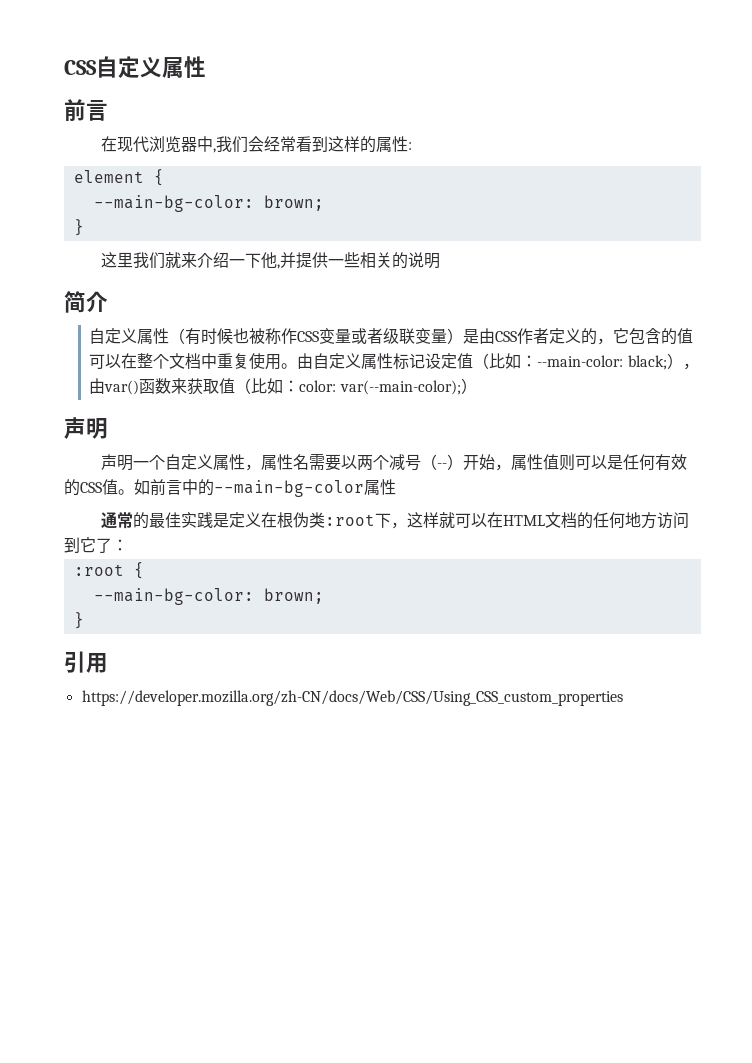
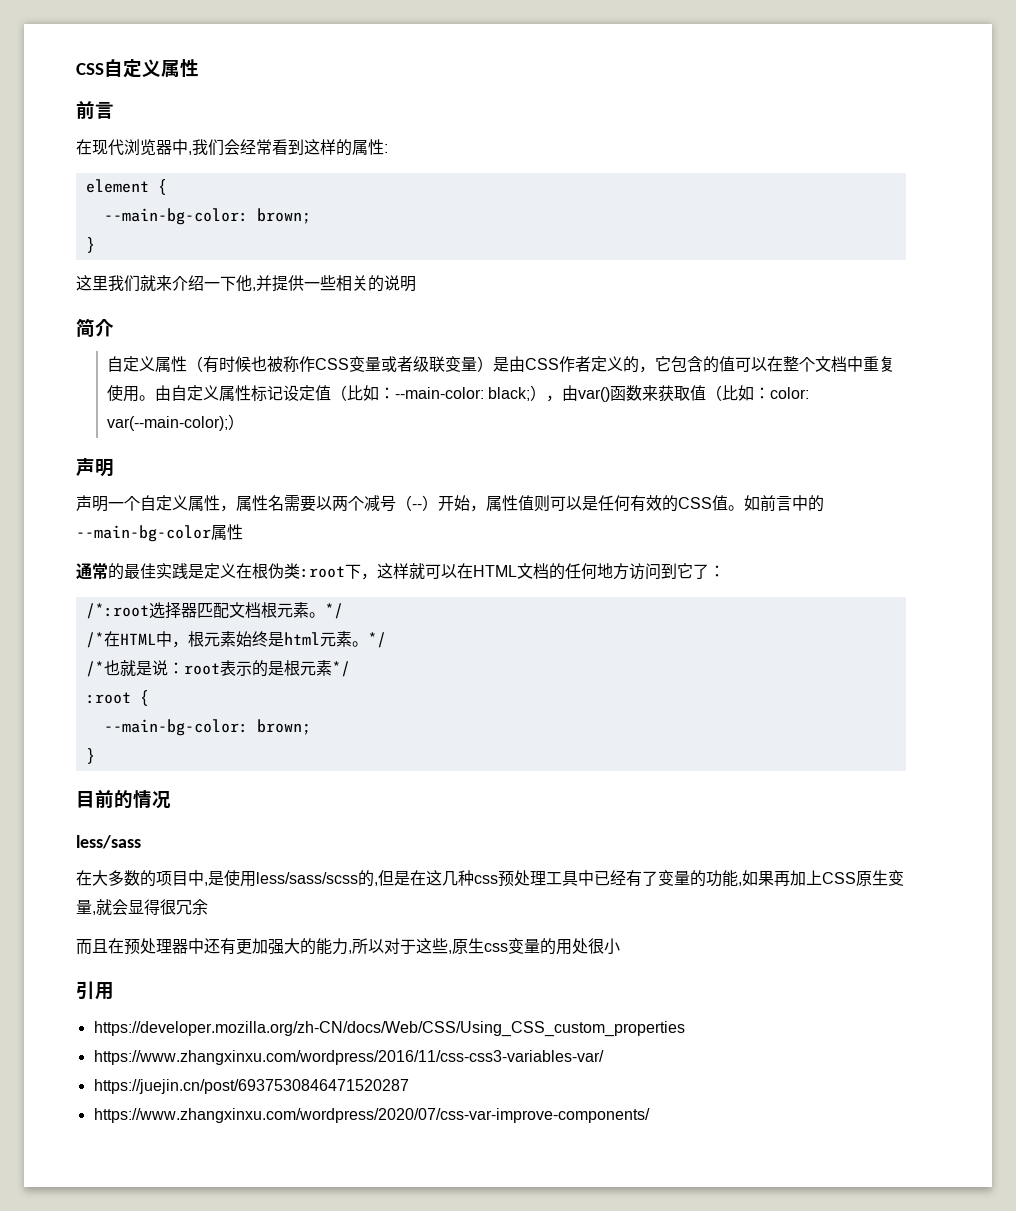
+ /*:root选择器匹配文档根元素。*/
+ /*在HTML中，根元素始终是html元素。*/
+ /*也就是说：root表示的是根元素*/
+ 目前的情况
+ less/sass
+ 在大多数的项目中,是使用less/sass/scss的,但是在这几种css预处理工具中已经有了变量的功能,如果再加上CSS原生变量,就会显得很冗余
+ 而且在预处理器中还有更加强大的能力,所以对于这些,原生css变量的用处很小
+ https://www.zhangxinxu.com/wordpress/2016/11/css-css3-variables-var/
+ https://juejin.cn/post/6937530846471520287
+ https://www.zhangxinxu.com/wordpress/2020/07/css-var-improve-components/

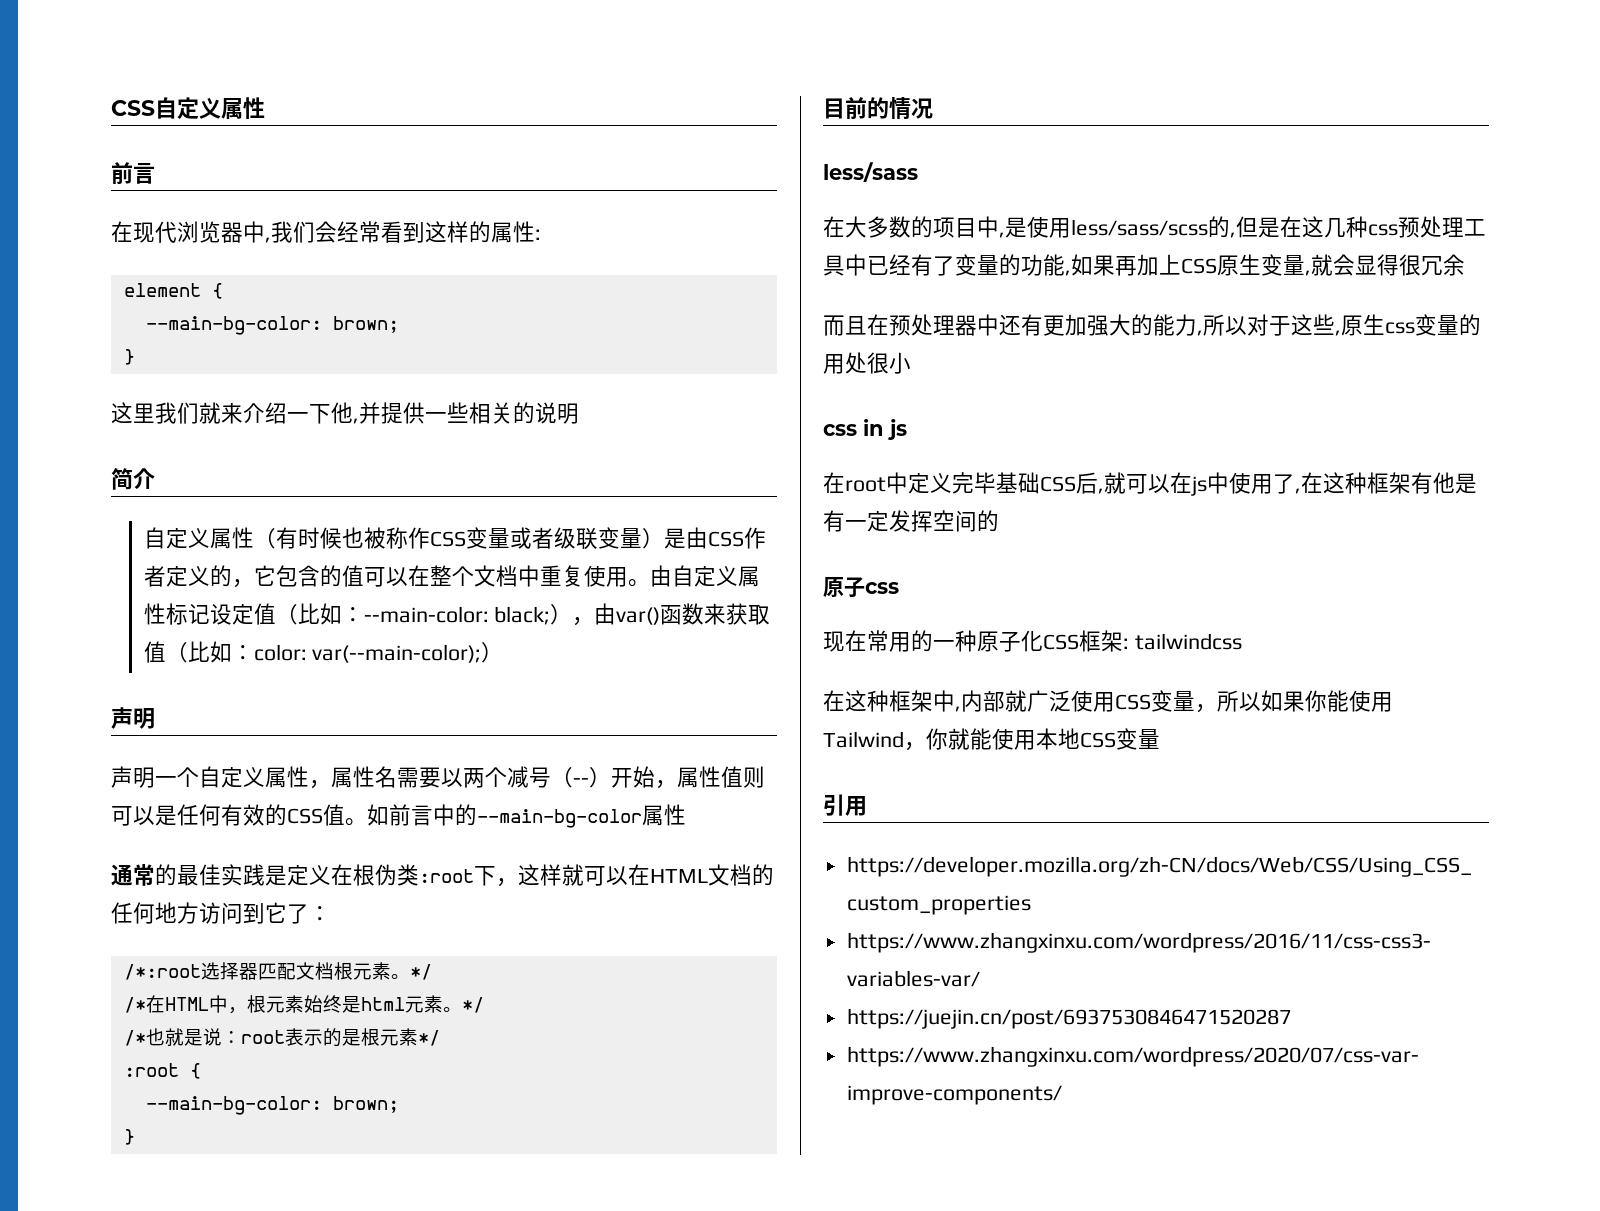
+ css in js
+ 在root中定义完毕基础CSS后,就可以在js中使用了,在这种框架有他是有一定发挥空间的
+ 原子css
+ 现在常用的一种原子化CSS框架: tailwindcss
+ 在这种框架中,内部就广泛使用CSS变量，所以如果你能使用Tailwind，你就能使用本地CSS变量

